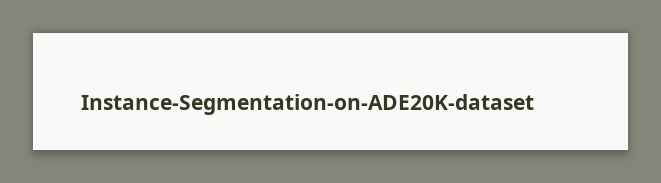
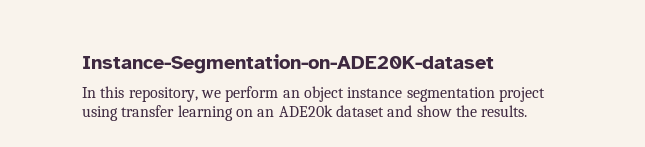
+ In this repository, we perform an object instance segmentation project using transfer learning on an ADE20k dataset and show the results.

